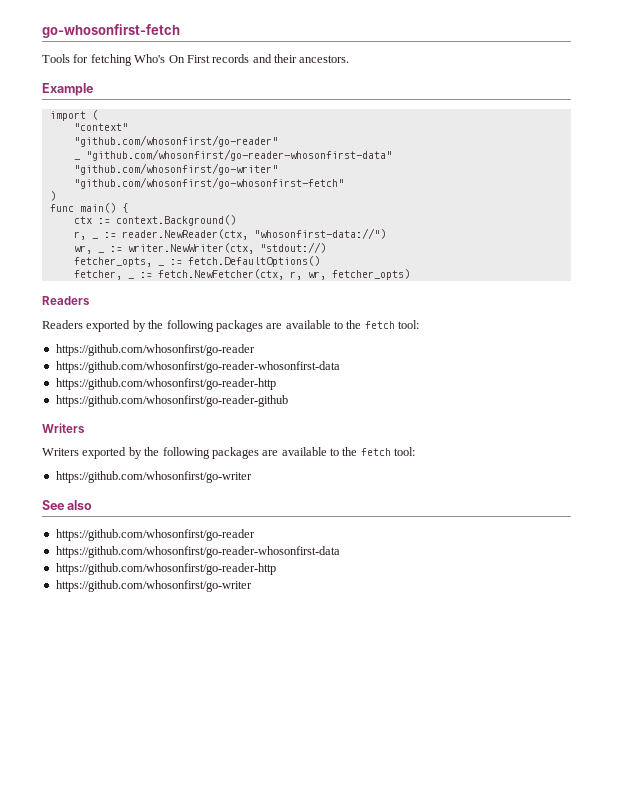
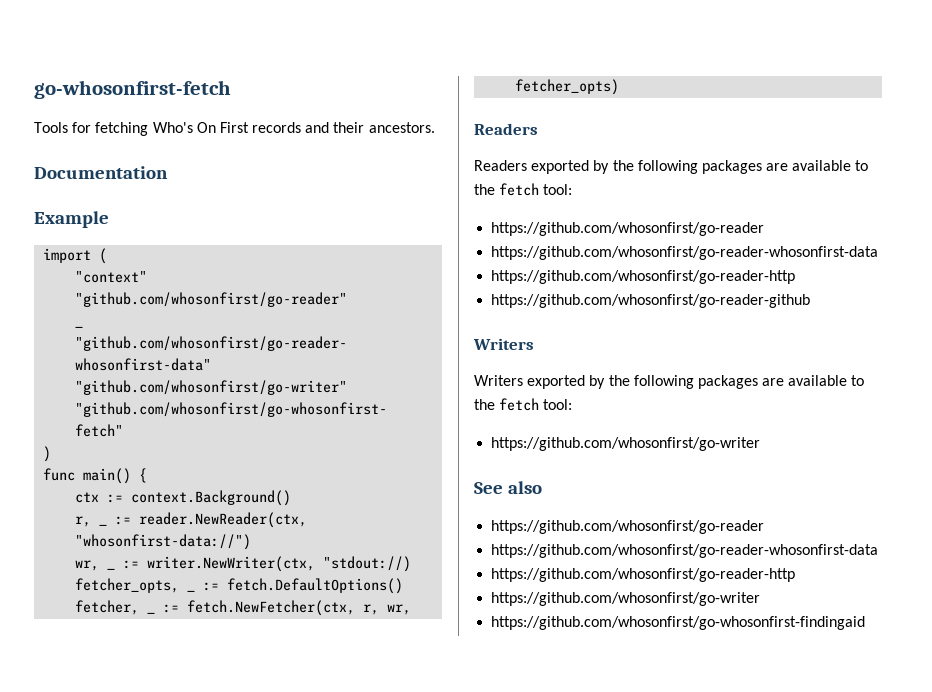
+ Documentation
+ https://github.com/whosonfirst/go-whosonfirst-findingaid

